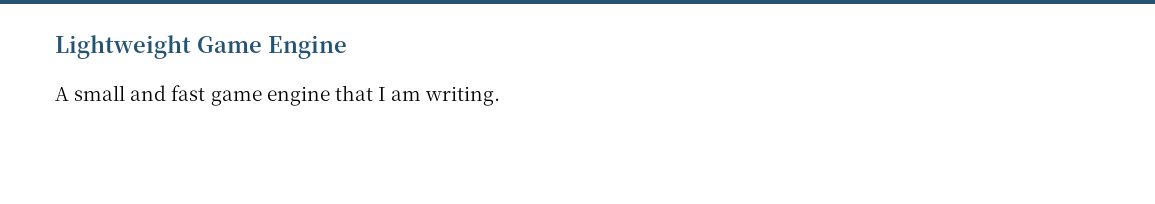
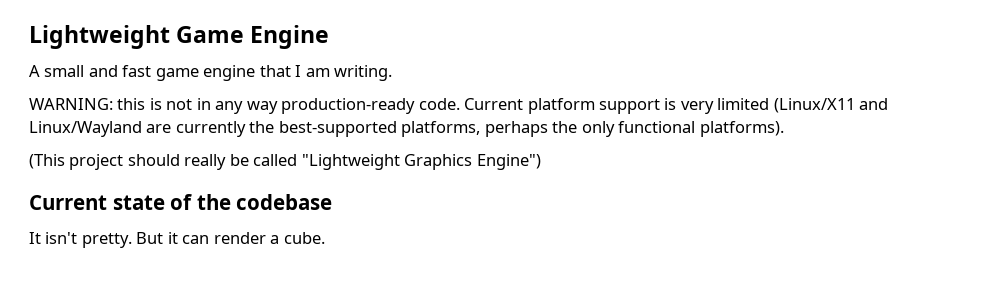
+ WARNING: this is not in any way production-ready code. Current platform support is very limited (Linux/X11 and Linux/Wayland are currently the best-supported platforms, perhaps the only functional platforms).
+ (This project should really be called "Lightweight Graphics Engine")
+ Current state of the codebase
+ It isn't pretty. But it can render a cube.

